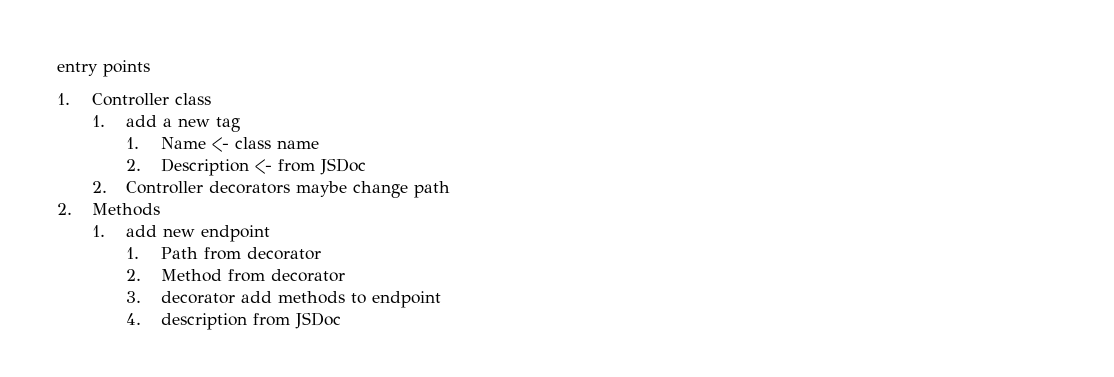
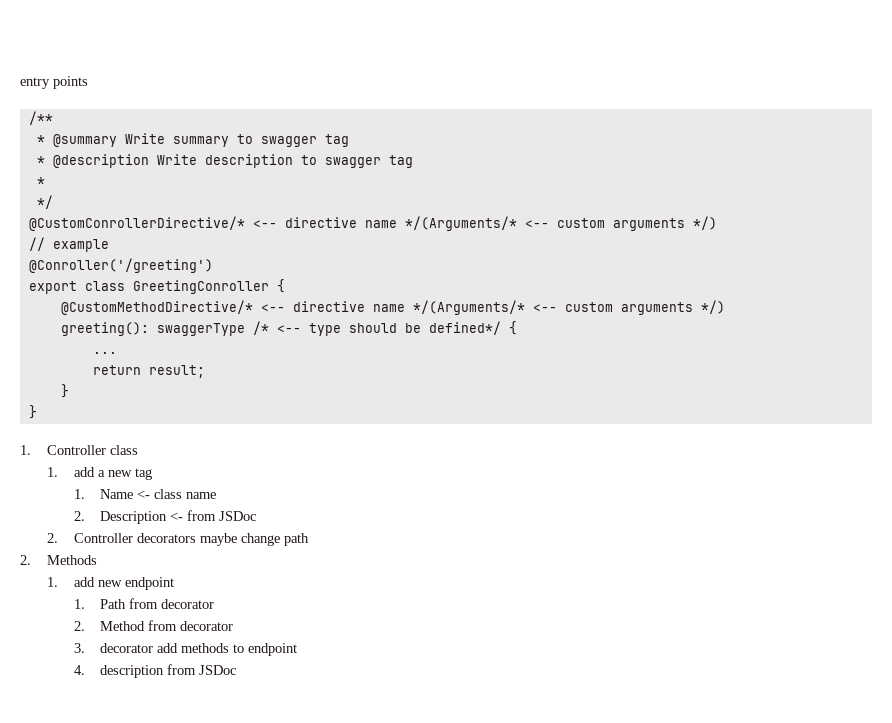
+ /**
+ * @summary Write summary to swagger tag
+ * @description Write description to swagger tag
+ *
+ */
+ @CustomConrollerDirective/* <-- directive name */(Arguments/* <-- custom arguments */)
+ // example
+ @Conroller('/greeting')
+ export class GreetingConroller {
+ @CustomMethodDirective/* <-- directive name */(Arguments/* <-- custom arguments */)
+ greeting(): swaggerType /* <-- type should be defined*/ {
+ ...
+ return result;
+ }
+ }

